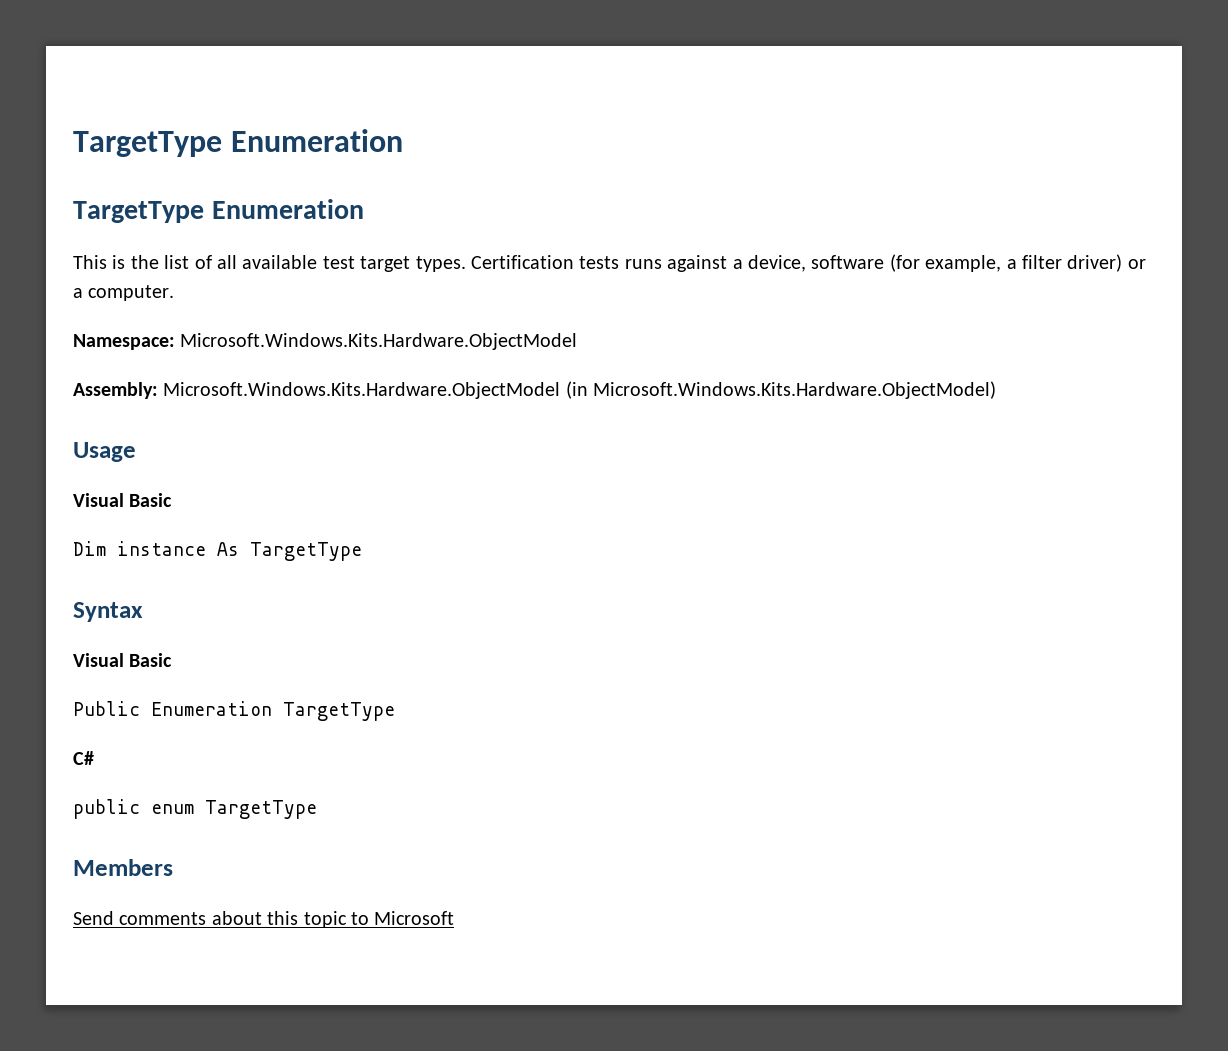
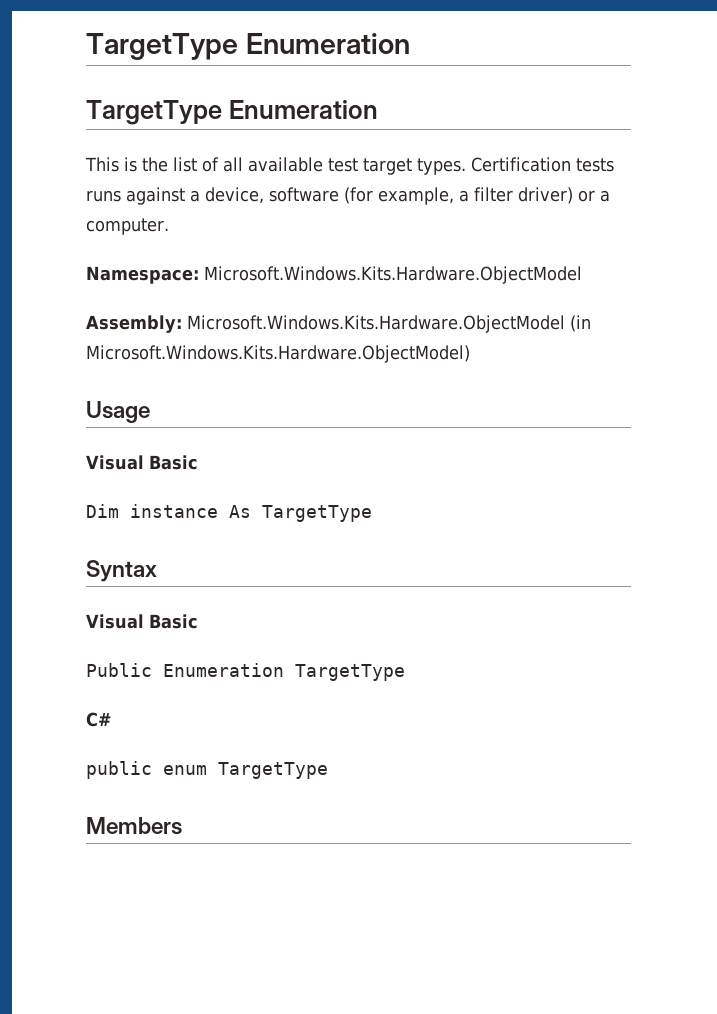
- Send comments about this topic to Microsoft

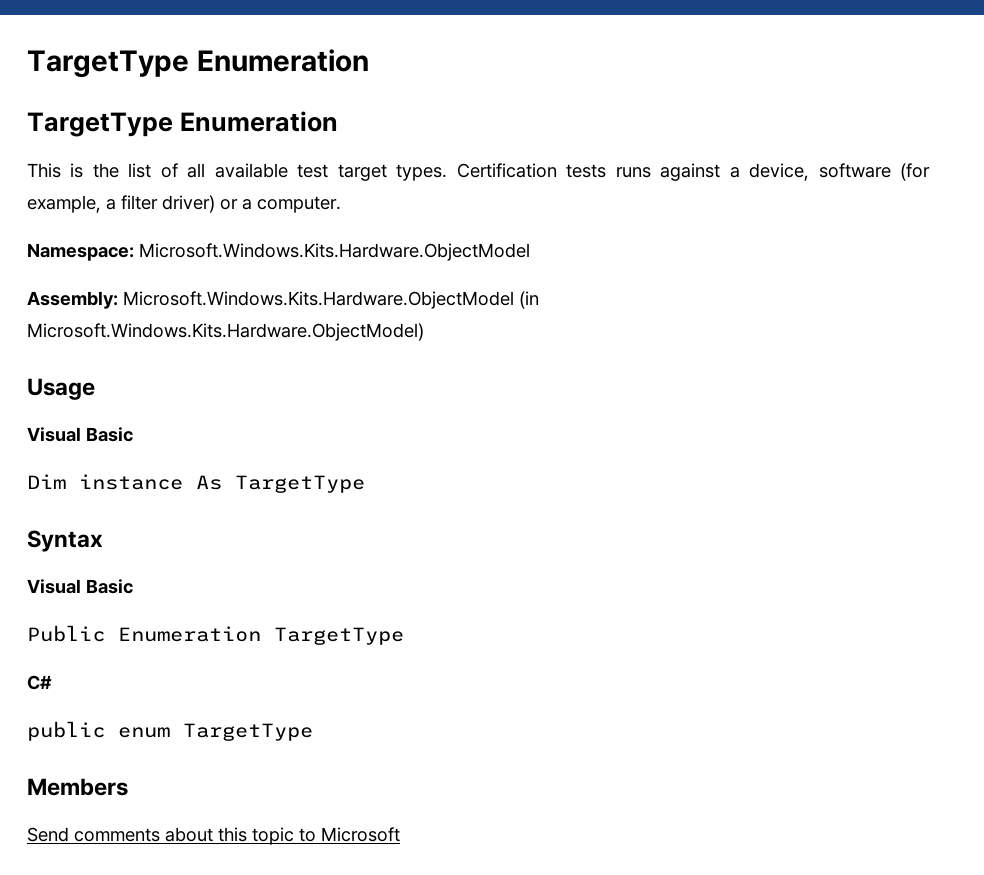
+ Send comments about this topic to Microsoft

